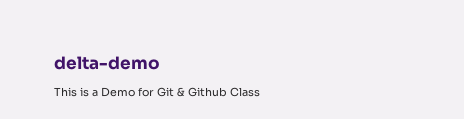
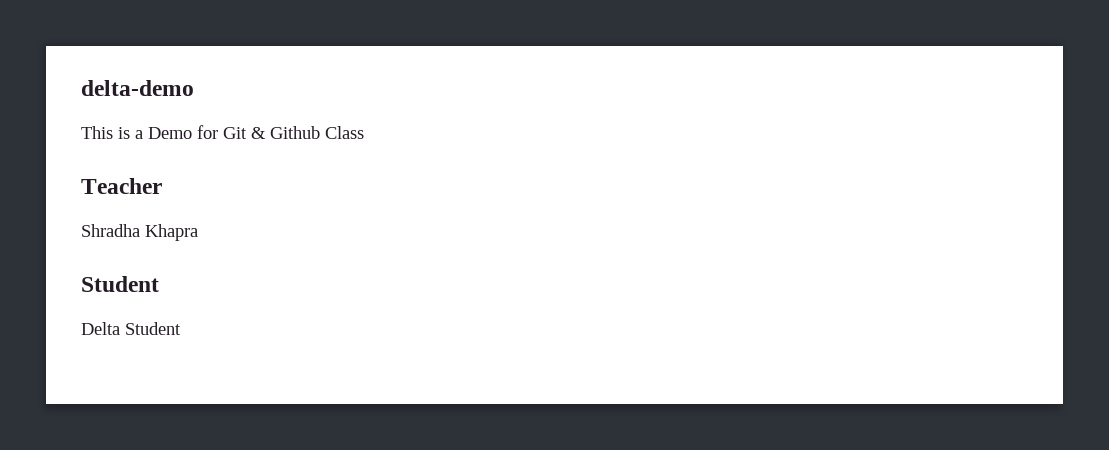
+ Teacher
+ Shradha Khapra
+ Student
+ Delta Student

